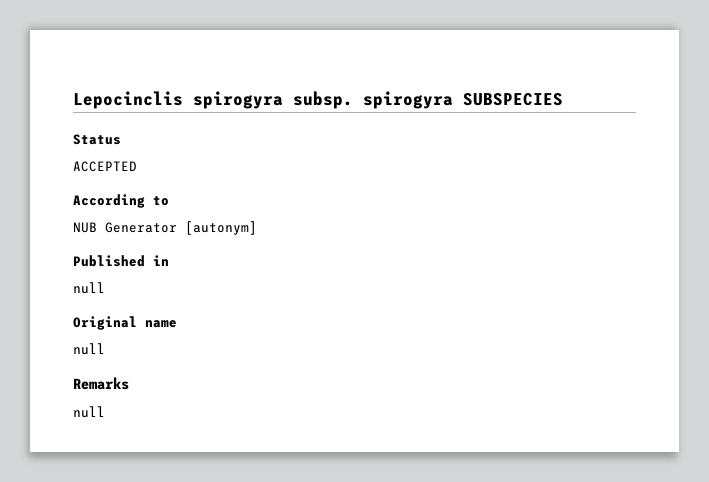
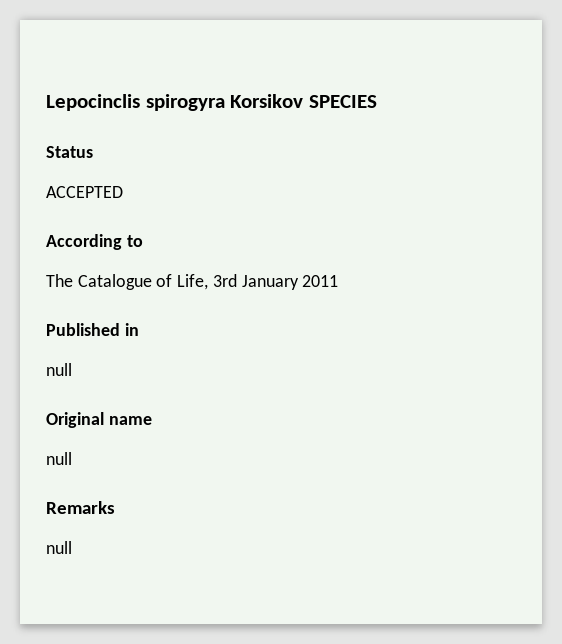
- Lepocinclis spirogyra subsp. spirogyra SUBSPECIES
+ Lepocinclis spirogyra Korsikov SPECIES
- NUB Generator [autonym]
+ The Catalogue of Life, 3rd January 2011

